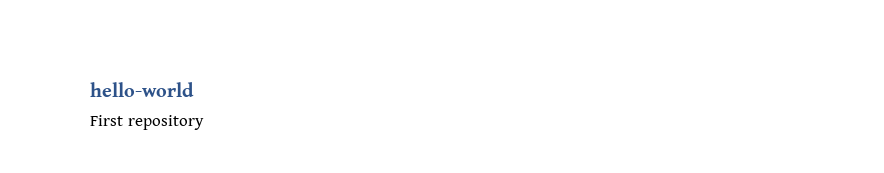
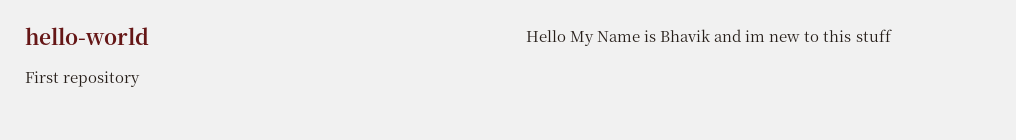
+ Hello My Name is Bhavik and im new to this stuff

